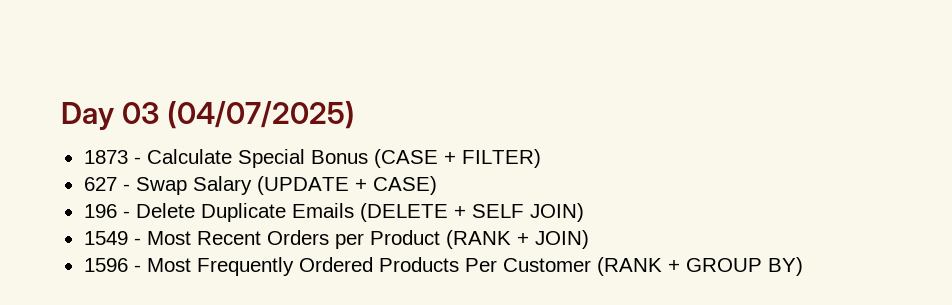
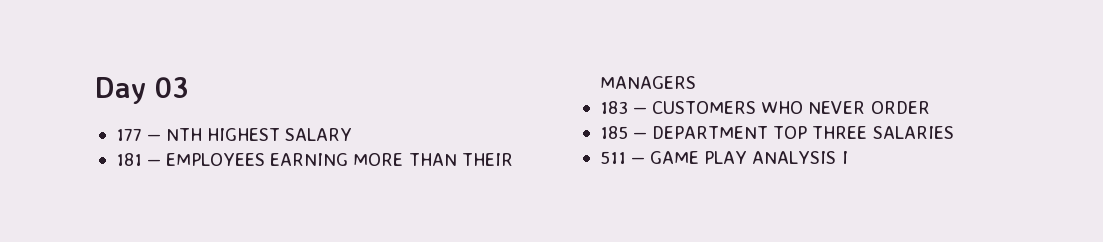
- Day 03 (04/07/2025)
- 1873 - Calculate Special Bonus (CASE + FILTER)
- 627 - Swap Salary (UPDATE + CASE)
- 196 - Delete Duplicate Emails (DELETE + SELF JOIN)
- 1549 - Most Recent Orders per Product (RANK + JOIN)
- 1596 - Most Frequently Ordered Products Per Customer (RANK + GROUP BY)
+ Day 03
+ 177 — NTH HIGHEST SALARY
+ 181 — EMPLOYEES EARNING MORE THAN THEIR MANAGERS
+ 183 — CUSTOMERS WHO NEVER ORDER
+ 185 — DEPARTMENT TOP THREE SALARIES
+ 511 — GAME PLAY ANALYSIS I

